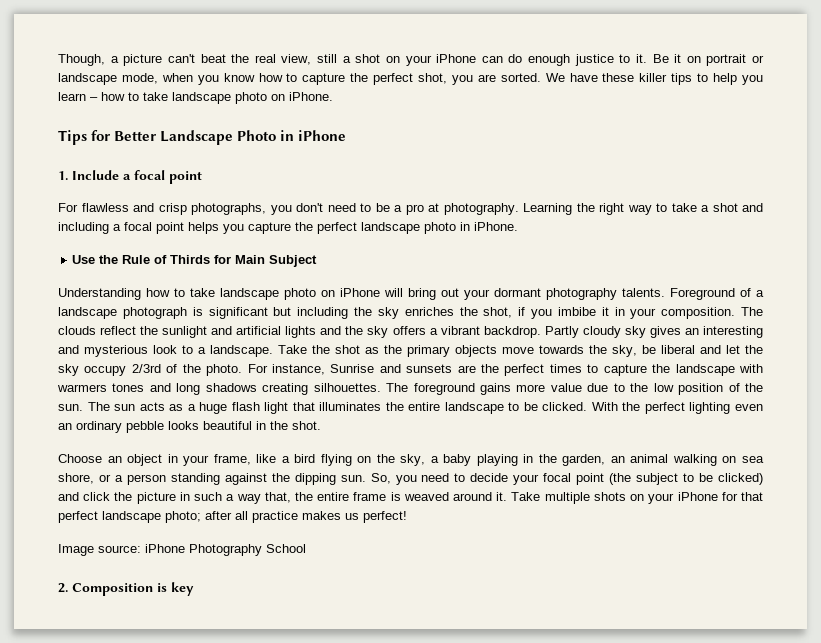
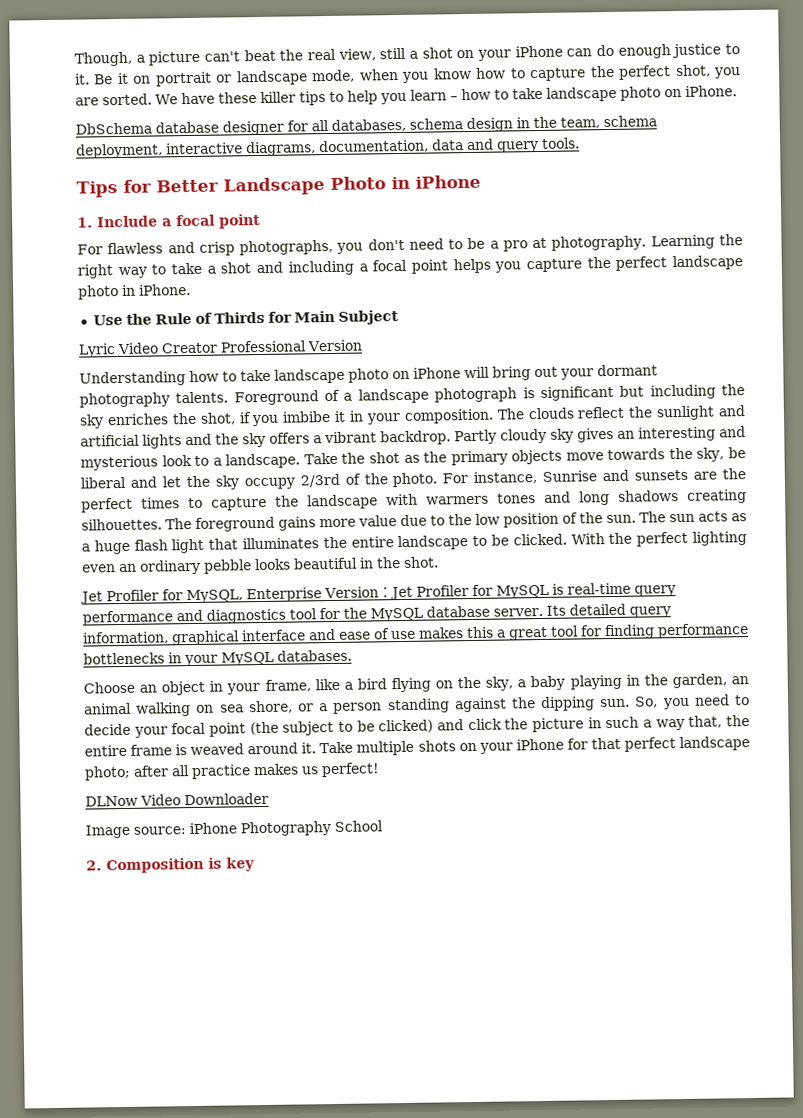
+ DbSchema database designer for all databases, schema design in the team, schema deployment, interactive diagrams, documentation, data and query tools.
+ Lyric Video Creator Professional Version
+ Jet Profiler for MySQL, Enterprise Version：Jet Profiler for MySQL is real-time query performance and diagnostics tool for the MySQL database server. Its detailed query information, graphical interface and ease of use makes this a great tool for finding performance bottlenecks in your MySQL databases.
+ DLNow Video Downloader

